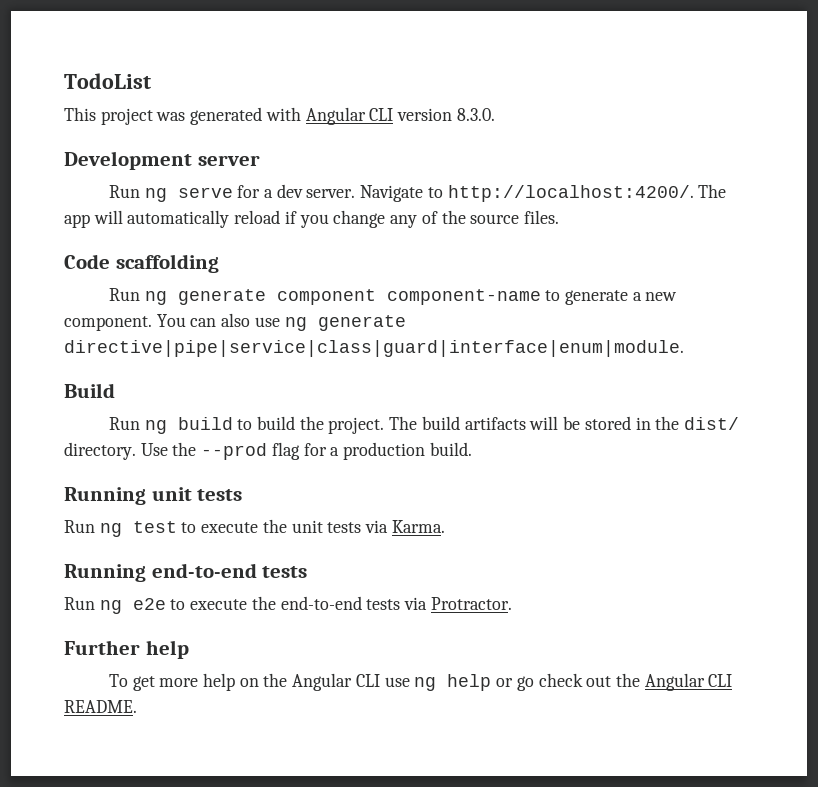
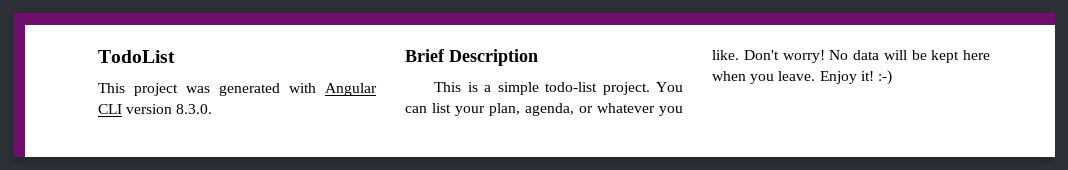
- Development server
- Run ng serve for a dev server. Navigate to http://localhost:4200/. The app will automatically reload if you change any of the source files.
- Code scaffolding
- Run ng generate component component-name to generate a new component. You can also use ng generate directive|pipe|service|class|guard|interface|enum|module.
- Build
- Run ng build to build the project. The build artifacts will be stored in the dist/ directory. Use the --prod flag for a production build.
- Running unit tests
- Run ng test to execute the unit tests via Karma.
- Running end-to-end tests
- Run ng e2e to execute the end-to-end tests via Protractor.
- Further help
- To get more help on the Angular CLI use ng help or go check out the Angular CLI README.
+ Brief Description
+ This is a simple todo-list project. You can list your plan, agenda, or whatever you like. Don't worry! No data will be kept here when you leave. Enjoy it! :-)

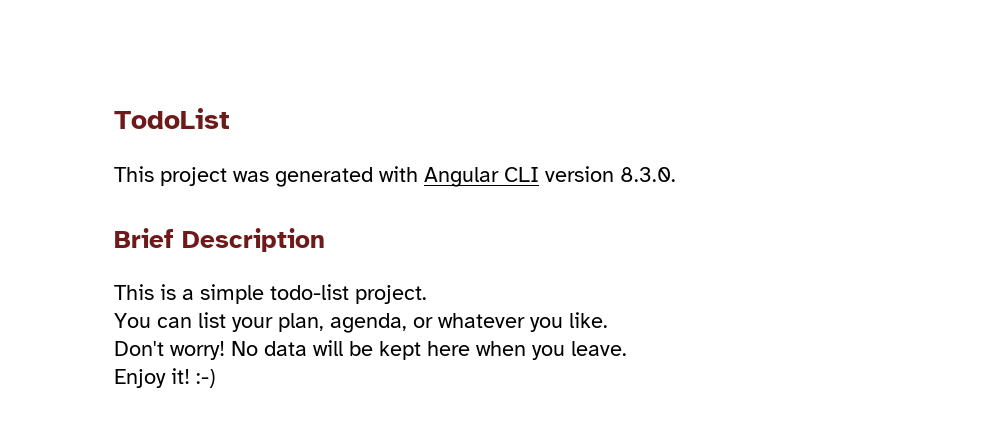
- This is a simple todo-list project. You can list your plan, agenda, or whatever you like. Don't worry!
+ This is a simple todo-list project.
+ You can list your plan, agenda, or whatever you like.
+ Don't worry!
- No data will be kept here when you leave. Enjoy it! :-)
+ No data will be kept here when you leave.
+ Enjoy it! :-)

